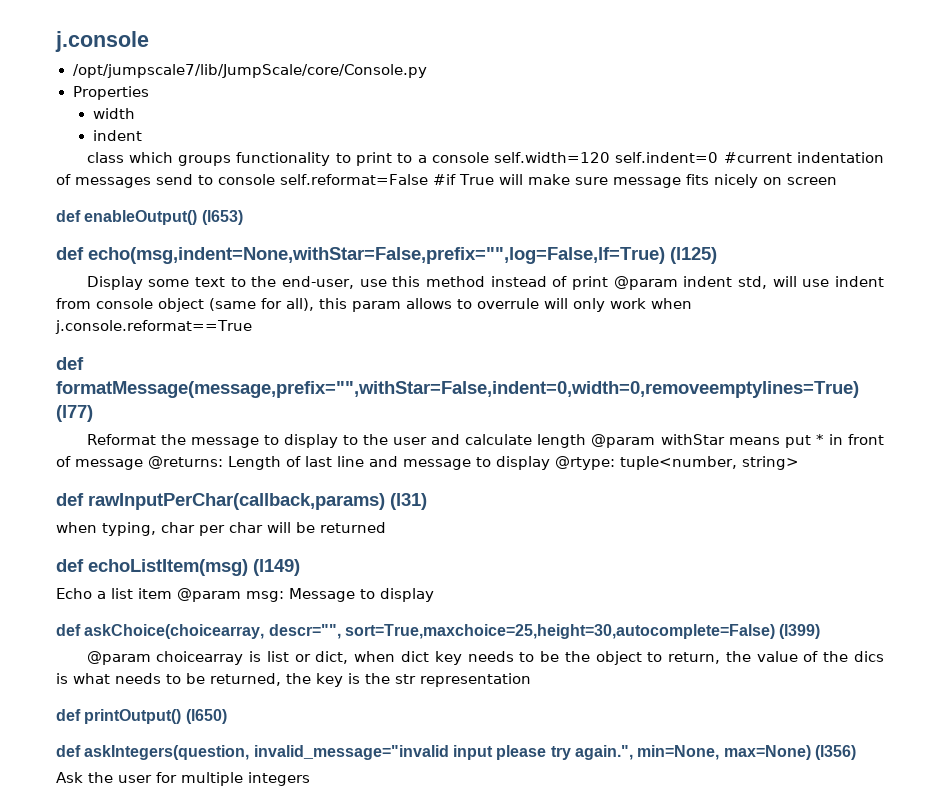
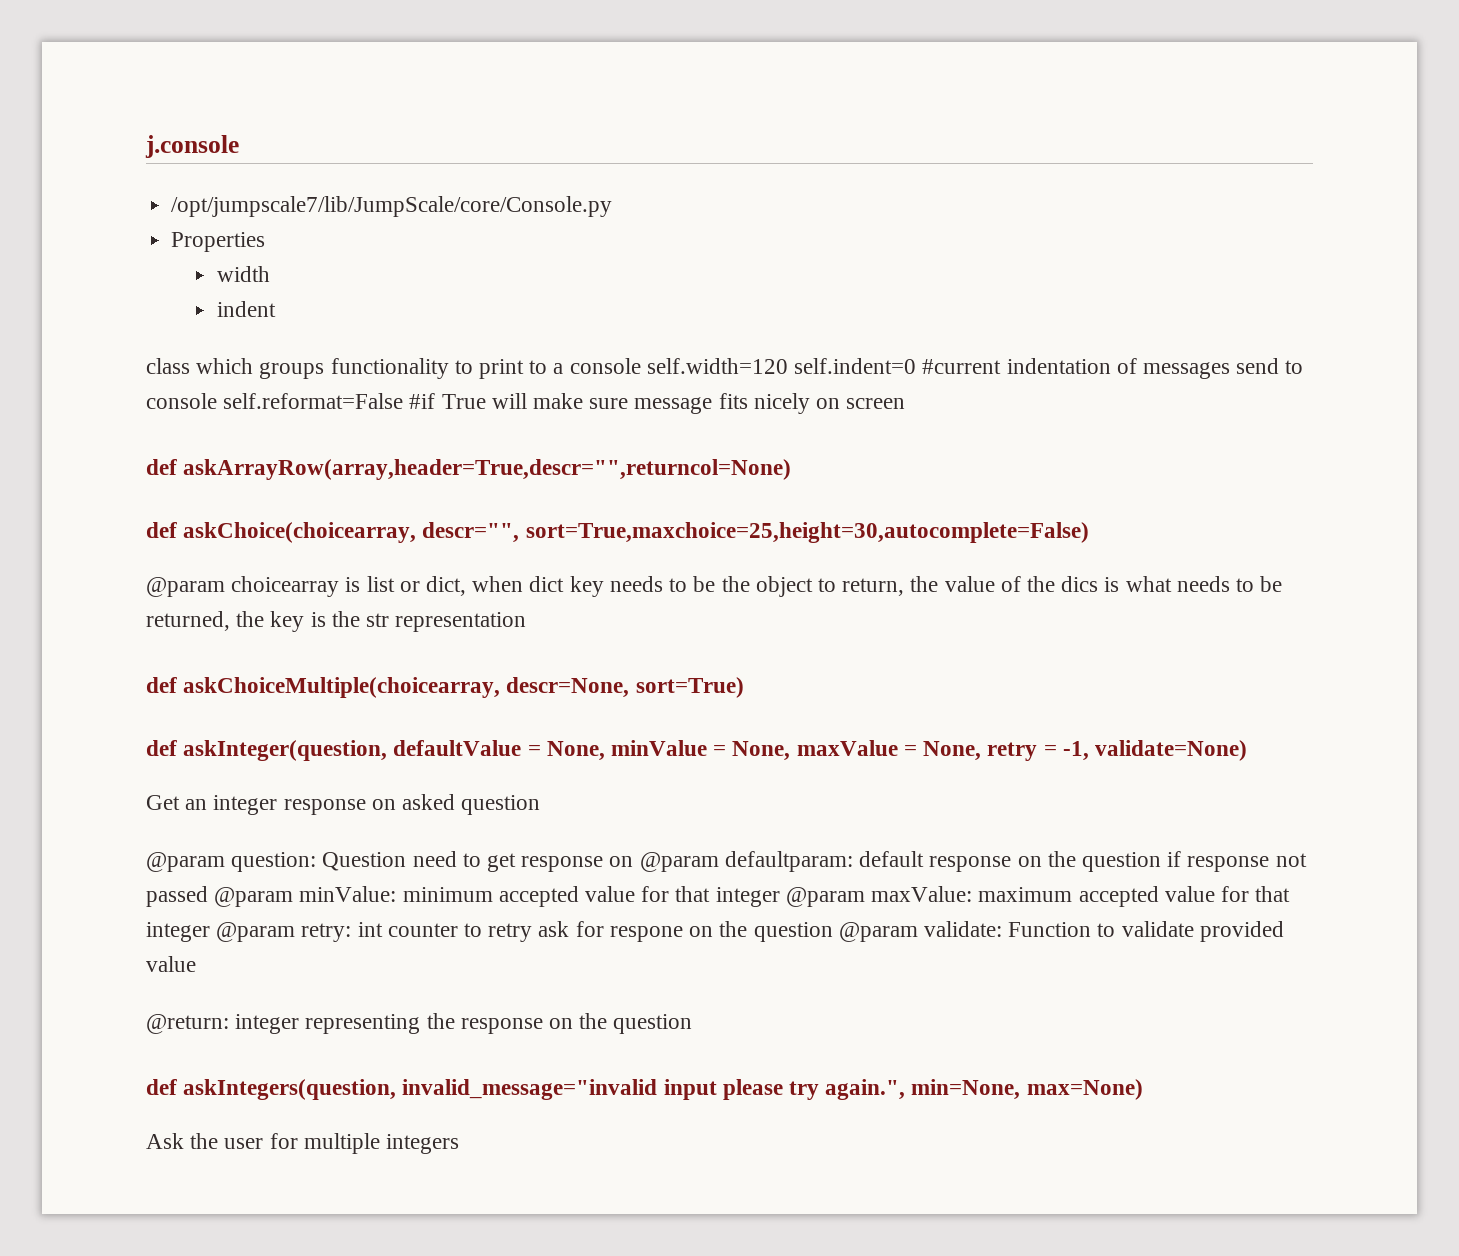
- def enableOutput() (l653)
- def echo(msg,indent=None,withStar=False,prefix="",log=False,lf=True) (l125)
- Display some text to the end-user, use this method instead of print @param indent std, will use indent from console object (same for all), this param allows to overrule will only work when j.console.reformat==True
- def formatMessage(message,prefix="",withStar=False,indent=0,width=0,removeemptylines=True) (l77)
- Reformat the message to display to the user and calculate length @param withStar means put * in front of message @returns: Length of last line and message to display @rtype: tuple<number, string>
- def rawInputPerChar(callback,params) (l31)
- when typing, char per char will be returned
- def echoListItem(msg) (l149)
- Echo a list item @param msg: Message to display
+ def askArrayRow(array,header=True,descr="",returncol=None)
- def askChoice(choicearray, descr="", sort=True,maxchoice=25,height=30,autocomplete=False) (l399)
+ def askChoice(choicearray, descr="", sort=True,maxchoice=25,height=30,autocomplete=False)
- def printOutput() (l650)
+ def askChoiceMultiple(choicearray, descr=None, sort=True)
+ def askInteger(question, defaultValue = None, minValue = None, maxValue = None, retry = -1, validate=None)
+ Get an integer response on asked question
+ @param question: Question need to get response on @param defaultparam: default response on the question if response not passed @param minValue: minimum accepted value for that integer @param maxValue: maximum accepted value for that integer @param retry: int counter to retry ask for respone on the question @param validate: Function to validate provided value
+ @return: integer representing the response on the question
- def askIntegers(question, invalid_message="invalid input please try again.", min=None, max=None) (l356)
+ def askIntegers(question, invalid_message="invalid input please try again.", min=None, max=None)

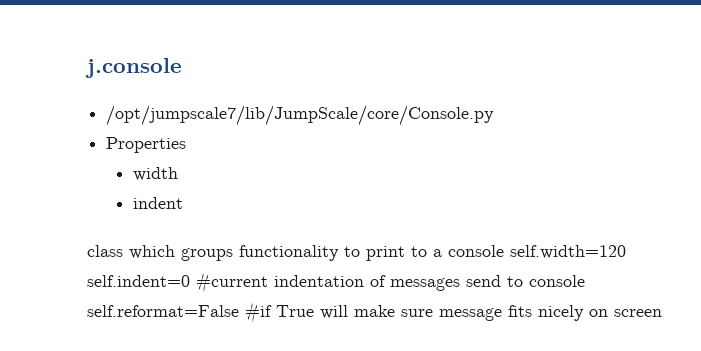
- def askArrayRow(array,header=True,descr="",returncol=None)
- def askChoice(choicearray, descr="", sort=True,maxchoice=25,height=30,autocomplete=False)
- @param choicearray is list or dict, when dict key needs to be the object to return, the value of the dics is what needs to be returned, the key is the str representation
- def askChoiceMultiple(choicearray, descr=None, sort=True)
- def askInteger(question, defaultValue = None, minValue = None, maxValue = None, retry = -1, validate=None)
- Get an integer response on asked question
- @param question: Question need to get response on @param defaultparam: default response on the question if response not passed @param minValue: minimum accepted value for that integer @param maxValue: maximum accepted value for that integer @param retry: int counter to retry ask for respone on the question @param validate: Function to validate provided value
- @return: integer representing the response on the question
- def askIntegers(question, invalid_message="invalid input please try again.", min=None, max=None)
- Ask the user for multiple integers

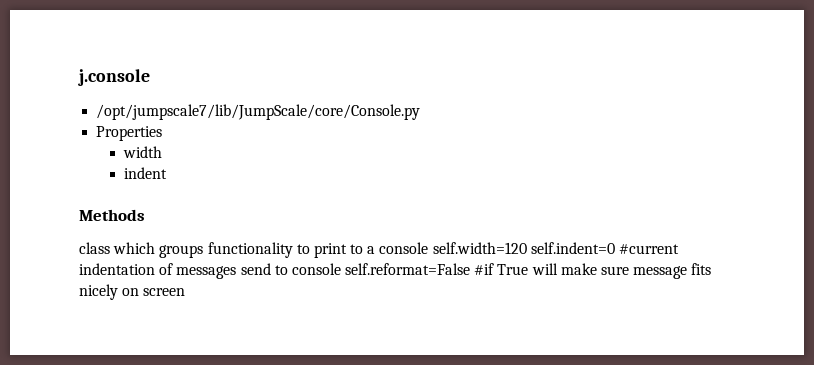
+ Methods

